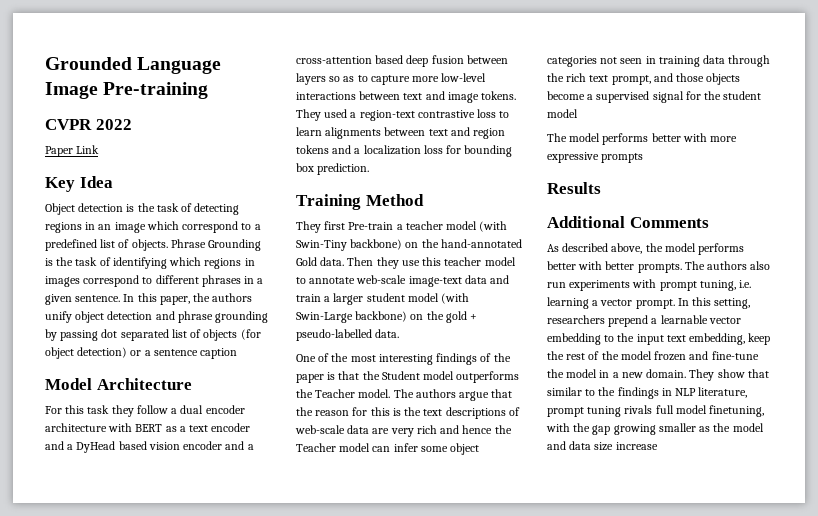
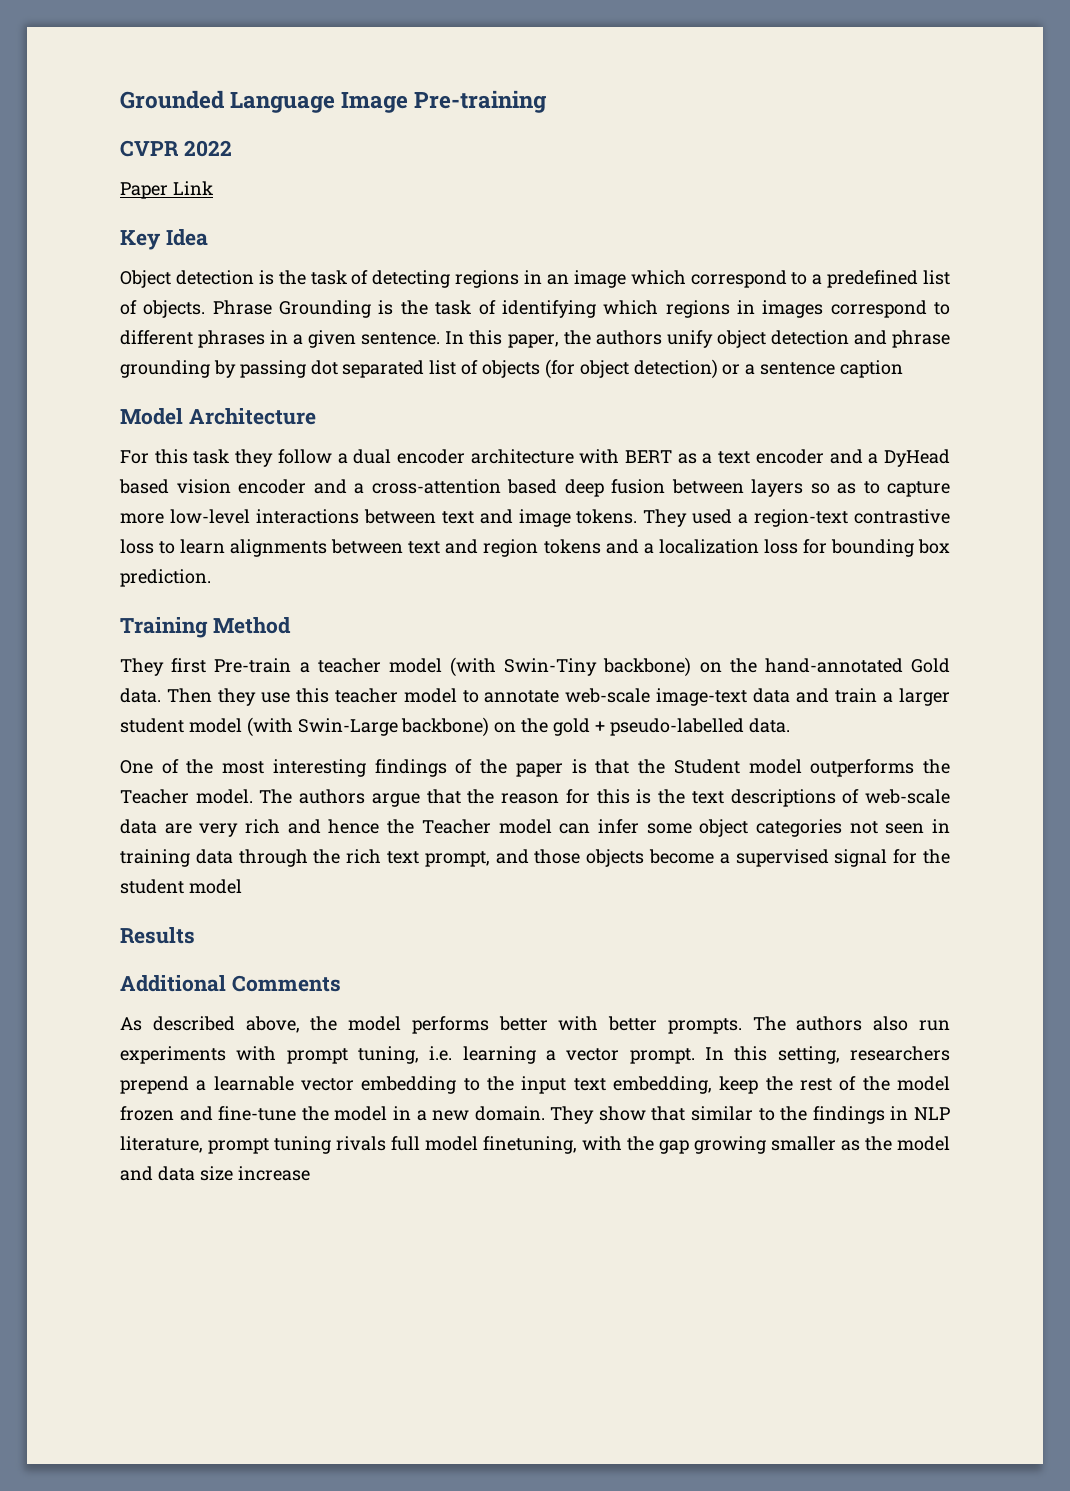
- The model performs better with more expressive prompts

